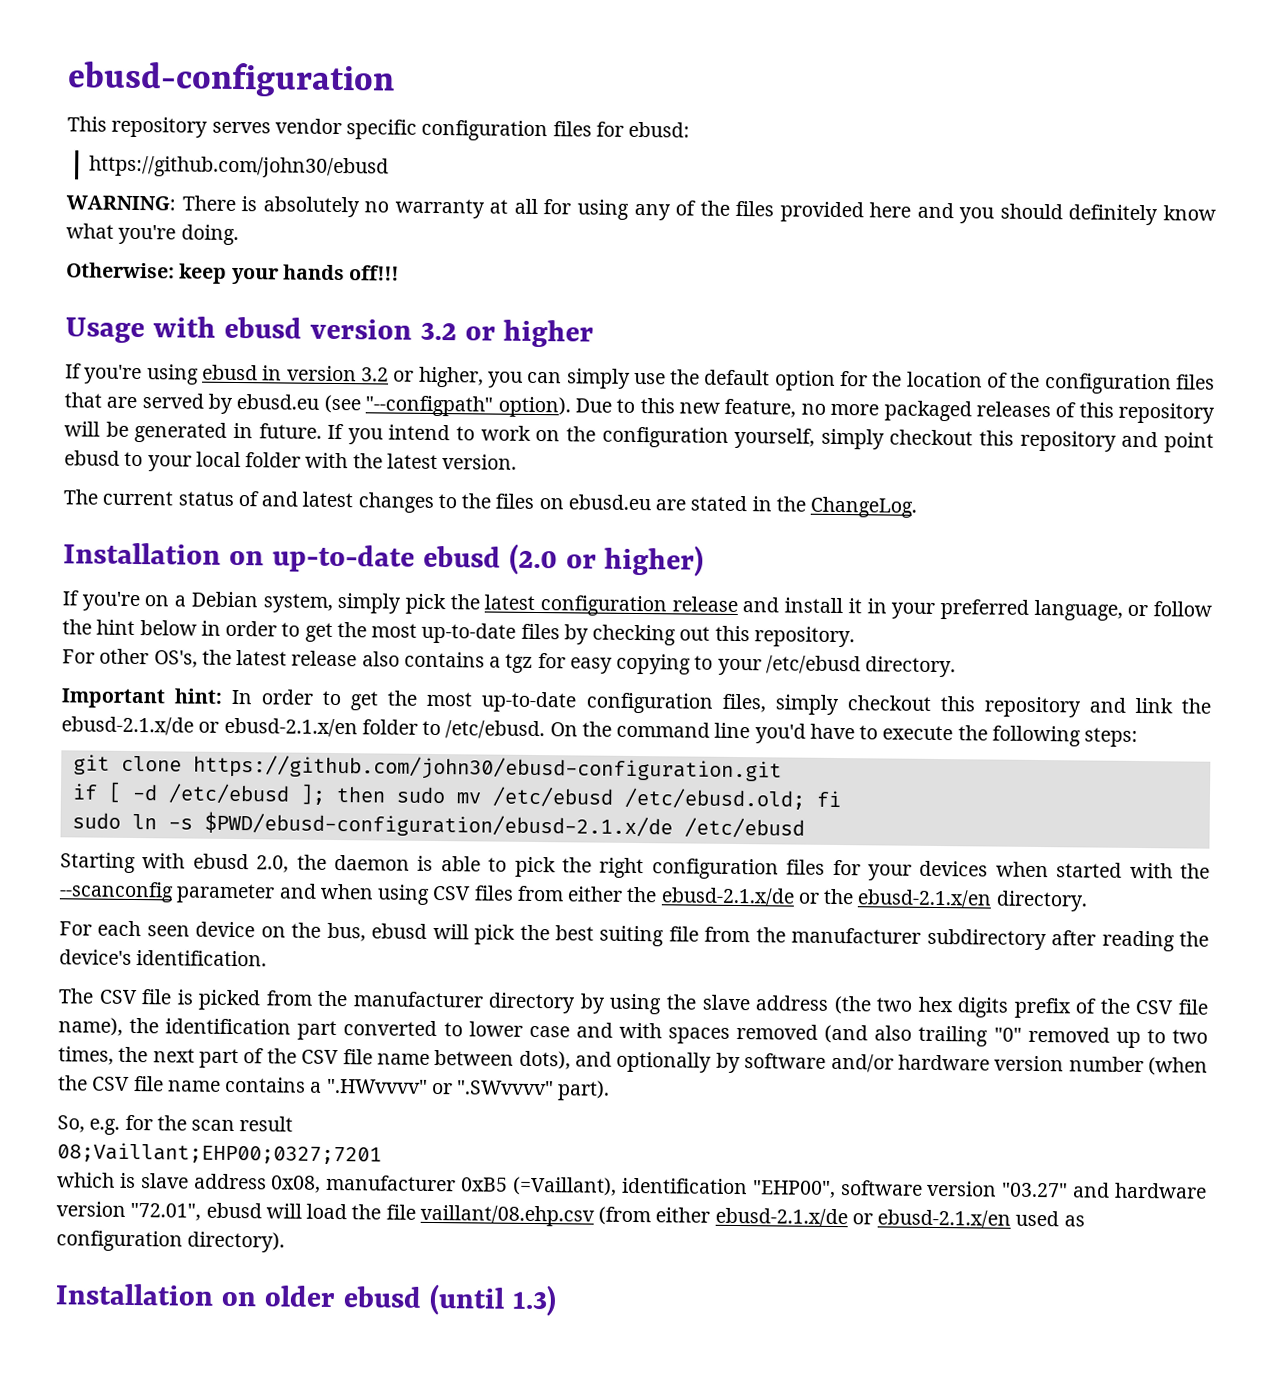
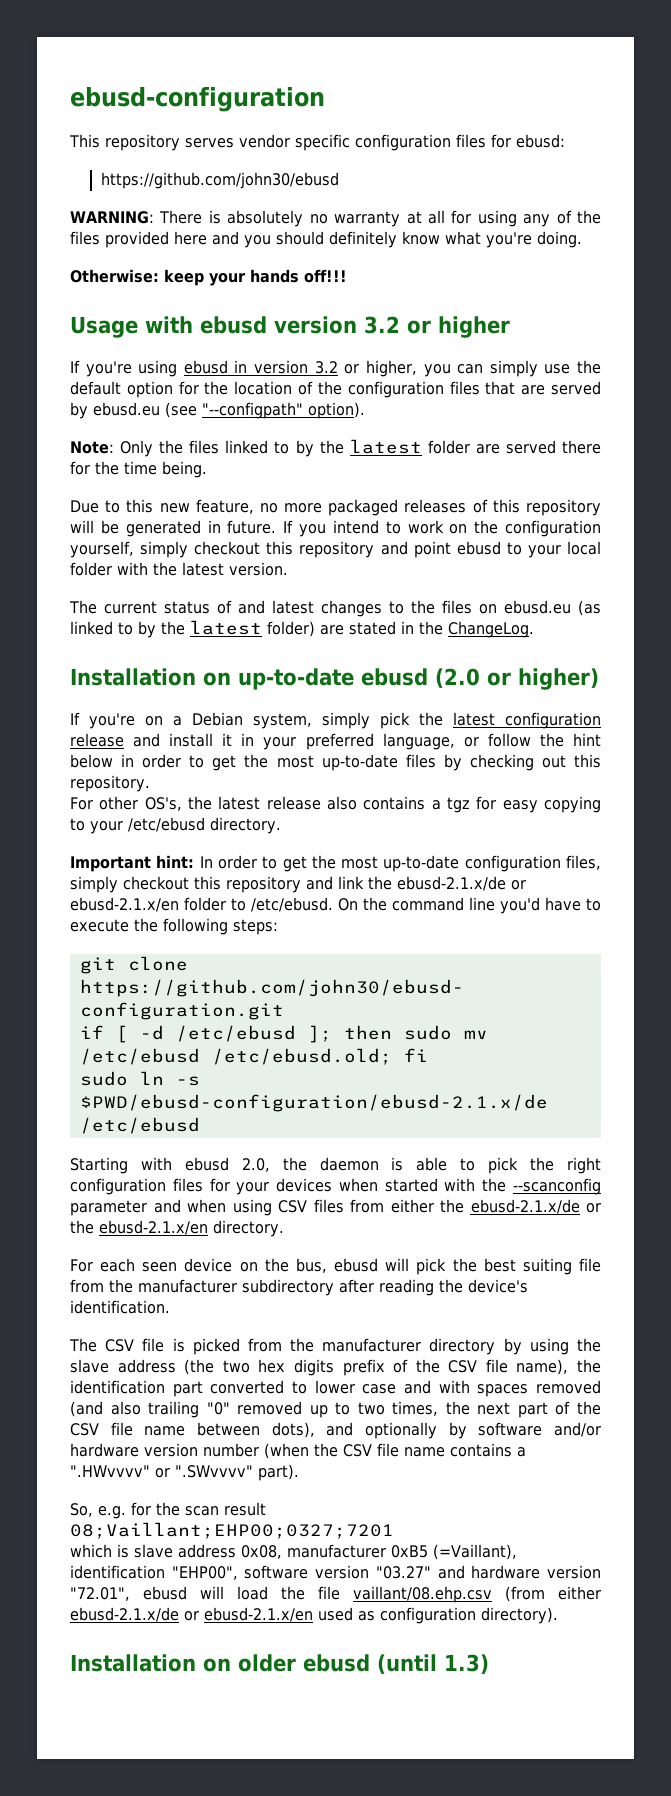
- If you're using ebusd in version 3.2 or higher, you can simply use the default option for the location of the configuration files that are served by ebusd.eu (see "--configpath" option). Due to this new feature, no more packaged releases of this repository will be generated in future.
+ If you're using ebusd in version 3.2 or higher, you can simply use the default option for the location of the configuration files that are served by ebusd.eu (see "--configpath" option).
+ Note: Only the files linked to by the latest folder are served there for the time being.
+ Due to this new feature, no more packaged releases of this repository will be generated in future.
- The current status of and latest changes to the files on ebusd.eu are stated in the ChangeLog.
+ The current status of and latest changes to the files on ebusd.eu (as linked to by the latest folder) are stated in the ChangeLog.

